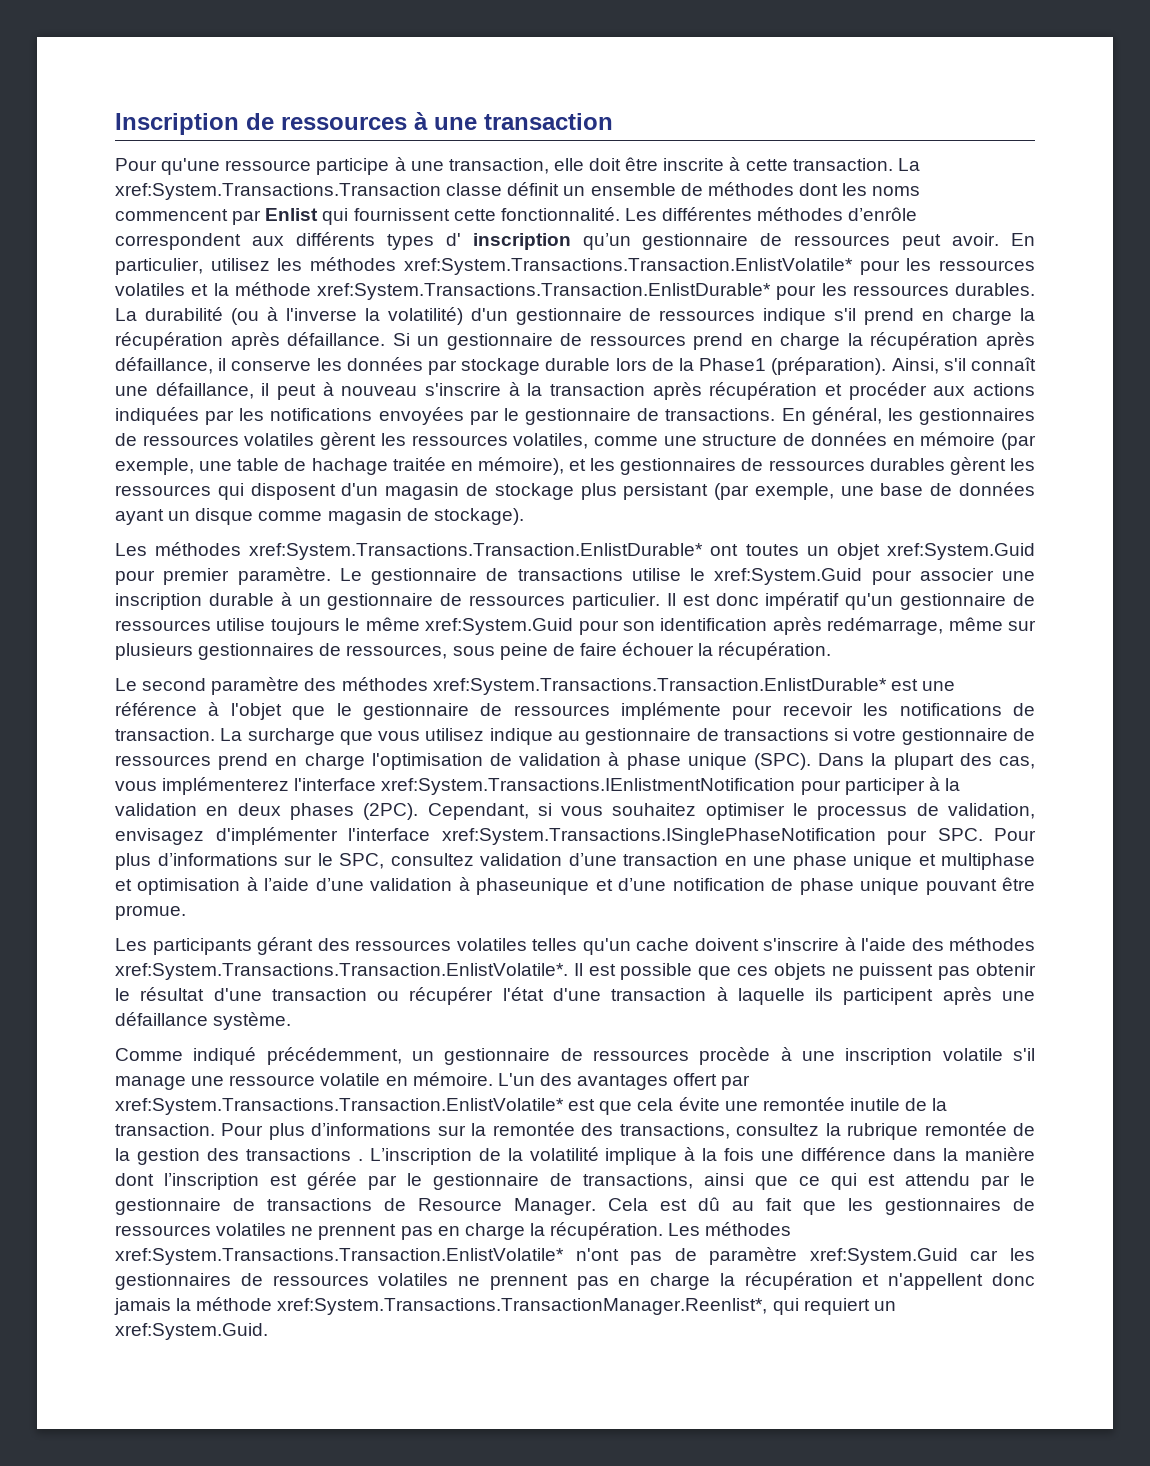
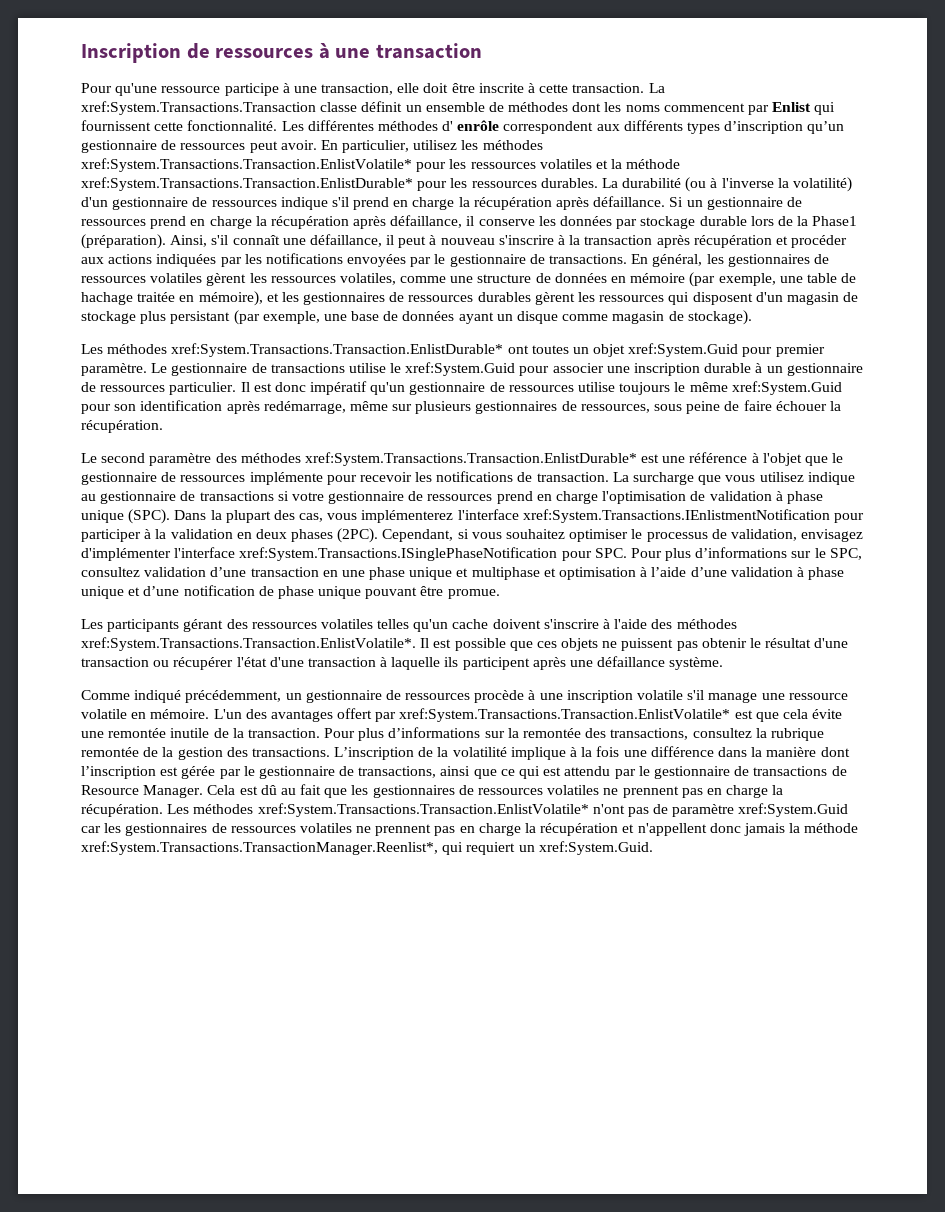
- Les différentes méthodes d’enrôle correspondent aux différents types d' inscription qu’un gestionnaire de ressources peut avoir.
+ Les différentes méthodes d' enrôle correspondent aux différents types d’inscription qu’un gestionnaire de ressources peut avoir.
- Cependant, si vous souhaitez optimiser le processus de validation, envisagez d'implémenter l'interface xref:System.Transactions.ISinglePhaseNotification pour SPC. Pour plus d’informations sur le SPC, consultez validation d’une transaction en une phase unique et multiphase et optimisation à l’aide d’une validation à phaseunique et d’une notification de phase unique pouvant être promue.
+ Cependant, si vous souhaitez optimiser le processus de validation, envisagez d'implémenter l'interface xref:System.Transactions.ISinglePhaseNotification pour SPC. Pour plus d’informations sur le SPC, consultez validation d’une transaction en une phase unique et multiphase et optimisation à l’aide d’une validation à phase unique et d’une notification de phase unique pouvant être promue.
- Pour plus d’informations sur la remontée des transactions, consultez la rubrique remontée de la gestion des transactions .
+ Pour plus d’informations sur la remontée des transactions, consultez la rubrique remontée de la gestion des transactions.

